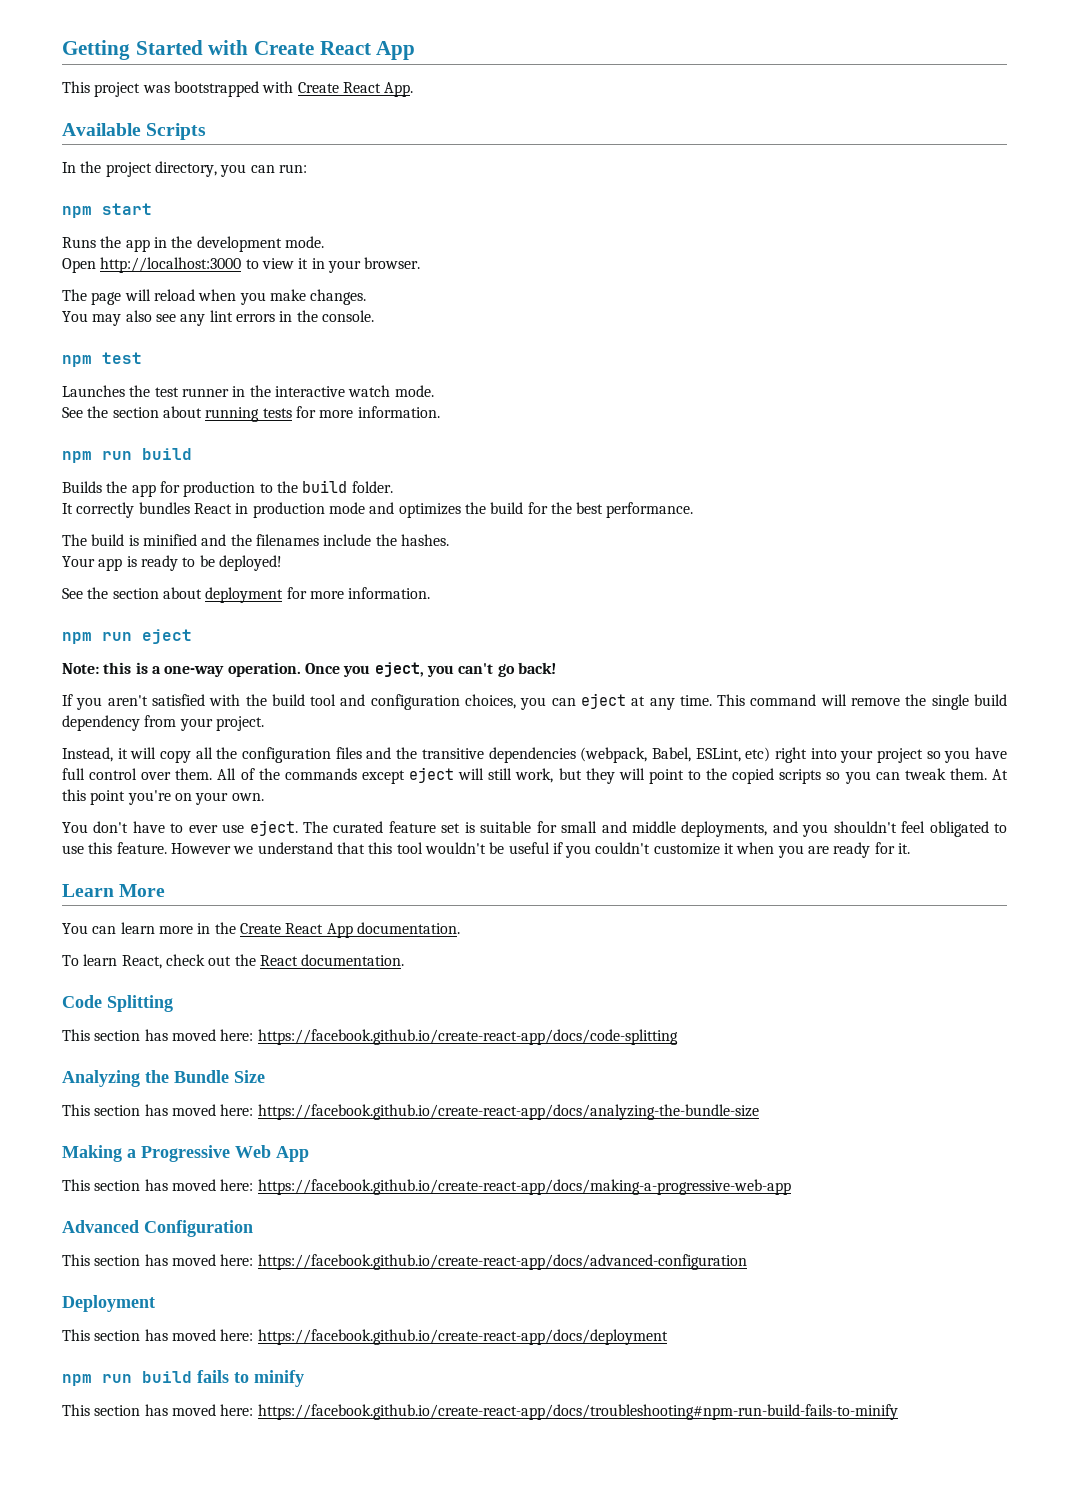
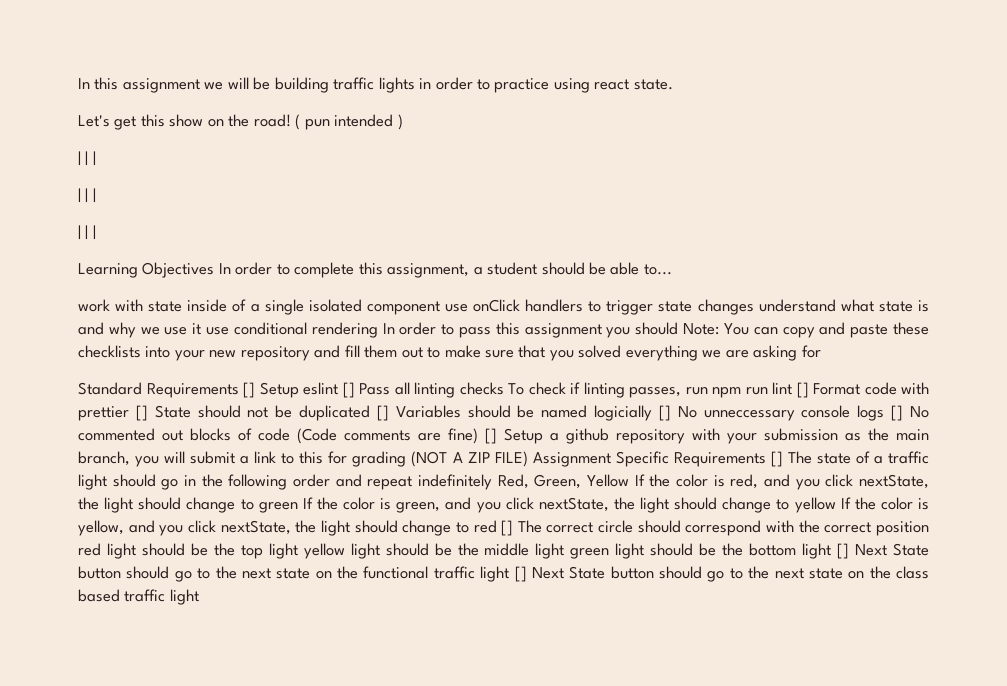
- Getting Started with Create React App
- This project was bootstrapped with Create React App.
- Available Scripts
- In the project directory, you can run:
- npm start
- Runs the app in the development mode.
- Open http://localhost:3000 to view it in your browser.
- The page will reload when you make changes.
- You may also see any lint errors in the console.
- npm test
- Launches the test runner in the interactive watch mode.
- See the section about running tests for more information.
- npm run build
- Builds the app for production to the build folder.
- It correctly bundles React in production mode and optimizes the build for the best performance.
- The build is minified and the filenames include the hashes.
- Your app is ready to be deployed!
- See the section about deployment for more information.
- npm run eject
- Note: this is a one-way operation. Once you eject, you can't go back!
- If you aren't satisfied with the build tool and configuration choices, you can eject at any time. This command will remove the single build dependency from your project.
- Instead, it will copy all the configuration files and the transitive dependencies (webpack, Babel, ESLint, etc) right into your project so you have full control over them. All of the commands except eject will still work, but they will point to the copied scripts so you can tweak them. At this point you're on your own.
- You don't have to ever use eject. The curated feature set is suitable for small and middle deployments, and you shouldn't feel obligated to use this feature. However we understand that this tool wouldn't be useful if you couldn't customize it when you are ready for it.
- Learn More
- You can learn more in the Create React App documentation.
- To learn React, check out the React documentation.
- Code Splitting
- This section has moved here: https://facebook.github.io/create-react-app/docs/code-splitting
- Analyzing the Bundle Size
- This section has moved here: https://facebook.github.io/create-react-app/docs/analyzing-the-bundle-size
- Making a Progressive Web App
- This section has moved here: https://facebook.github.io/create-react-app/docs/making-a-progressive-web-app
- Advanced Configuration
- This section has moved here: https://facebook.github.io/create-react-app/docs/advanced-configuration
- Deployment
- This section has moved here: https://facebook.github.io/create-react-app/docs/deployment
- npm run build fails to minify
- This section has moved here: https://facebook.github.io/create-react-app/docs/troubleshooting#npm-run-build-fails-to-minify
+ In this assignment we will be building traffic lights in order to practice using react state.
+ Let's get this show on the road! ( pun intended )
+ | | |
+ | | |
+ | | |
+ Learning Objectives In order to complete this assignment, a student should be able to...
+ work with state inside of a single isolated component use onClick handlers to trigger state changes understand what state is and why we use it use conditional rendering In order to pass this assignment you should Note: You can copy and paste these checklists into your new repository and fill them out to make sure that you solved everything we are asking for
+ Standard Requirements [] Setup eslint [] Pass all linting checks To check if linting passes, run npm run lint [] Format code with prettier [] State should not be duplicated [] Variables should be named logicially [] No unneccessary console logs [] No commented out blocks of code (Code comments are fine) [] Setup a github repository with your submission as the main branch, you will submit a link to this for grading (NOT A ZIP FILE) Assignment Specific Requirements [] The state of a traffic light should go in the following order and repeat indefinitely Red, Green, Yellow If the color is red, and you click nextState, the light should change to green If the color is green, and you click nextState, the light should change to yellow If the color is yellow, and you click nextState, the light should change to red [] The correct circle should correspond with the correct position red light should be the top light yellow light should be the middle light green light should be the bottom light [] Next State button should go to the next state on the functional traffic light [] Next State button should go to the next state on the class based traffic light

